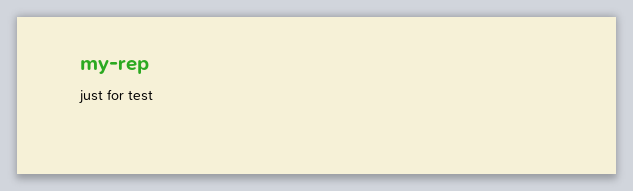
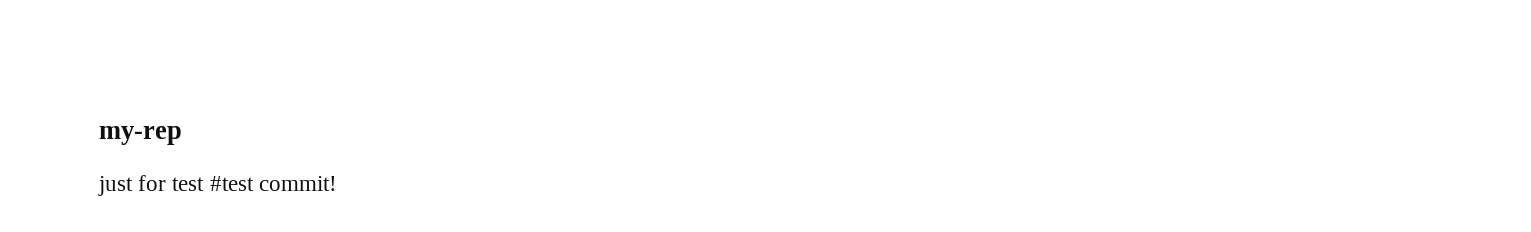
- just for test
+ just for test #test commit!

